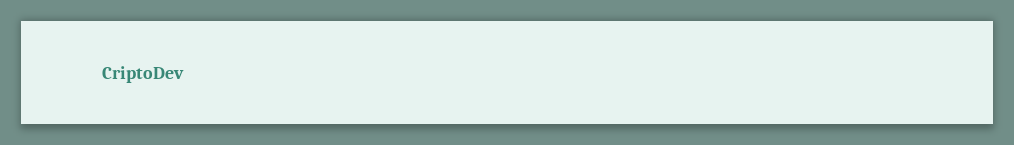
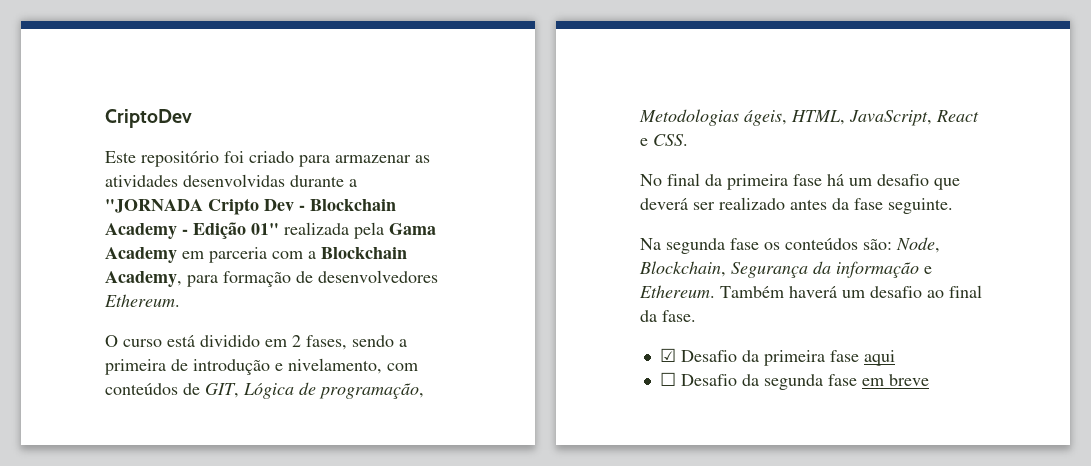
+ Este repositório foi criado para armazenar as atividades desenvolvidas durante a "JORNADA Cripto Dev - Blockchain Academy - Edição 01" realizada pela Gama Academy em parceria com a Blockchain Academy, para formação de desenvolvedores Ethereum.
+ O curso está dividido em 2 fases, sendo a primeira de introdução e nivelamento, com conteúdos de GIT, Lógica de programação, Metodologias ágeis, HTML, JavaScript, React e CSS.
+ No final da primeira fase há um desafio que deverá ser realizado antes da fase seguinte.
+ Na segunda fase os conteúdos são: Node, Blockchain, Segurança da informação e Ethereum. Também haverá um desafio ao final da fase.
+ ☑ Desafio da primeira fase aqui
+ ☐ Desafio da segunda fase em breve

